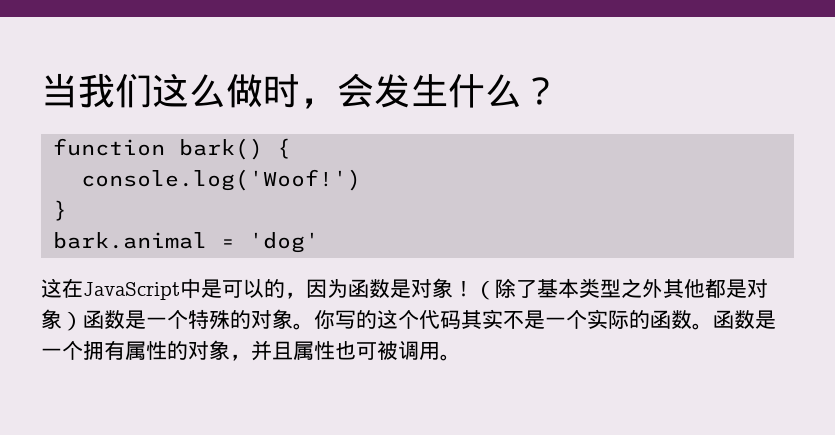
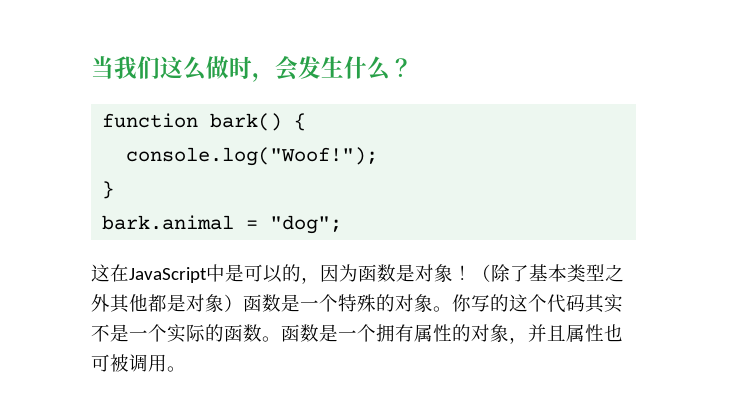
- console.log('Woof!')
+ console.log("Woof!");
- bark.animal = 'dog'
+ bark.animal = "dog";

